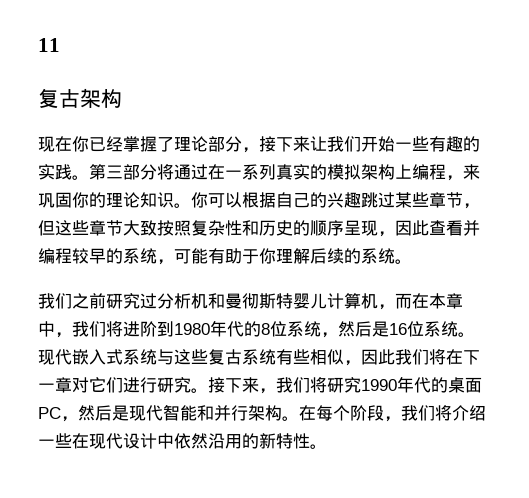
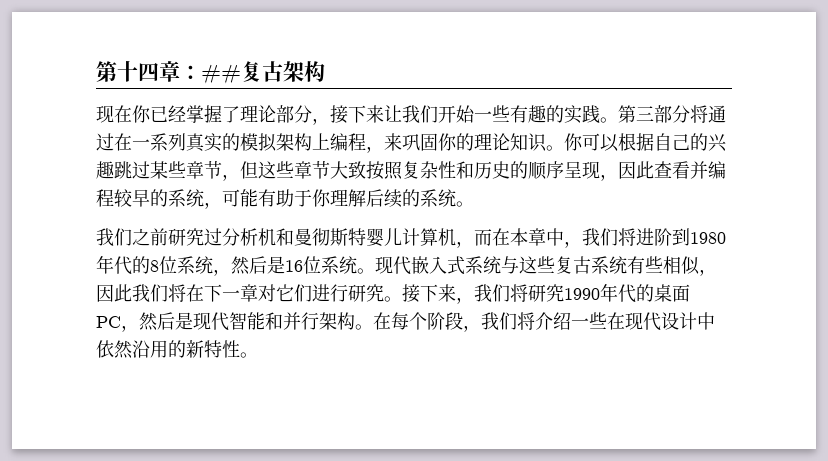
- 11
- 复古架构
+ 第十四章：##复古架构

